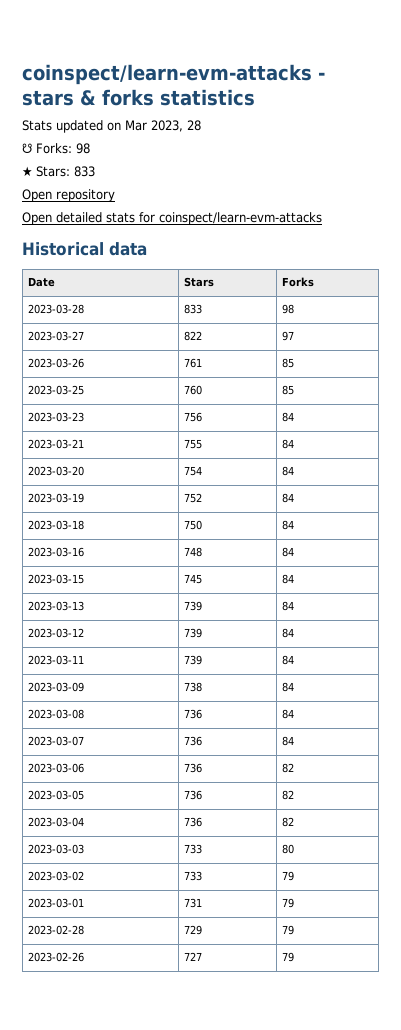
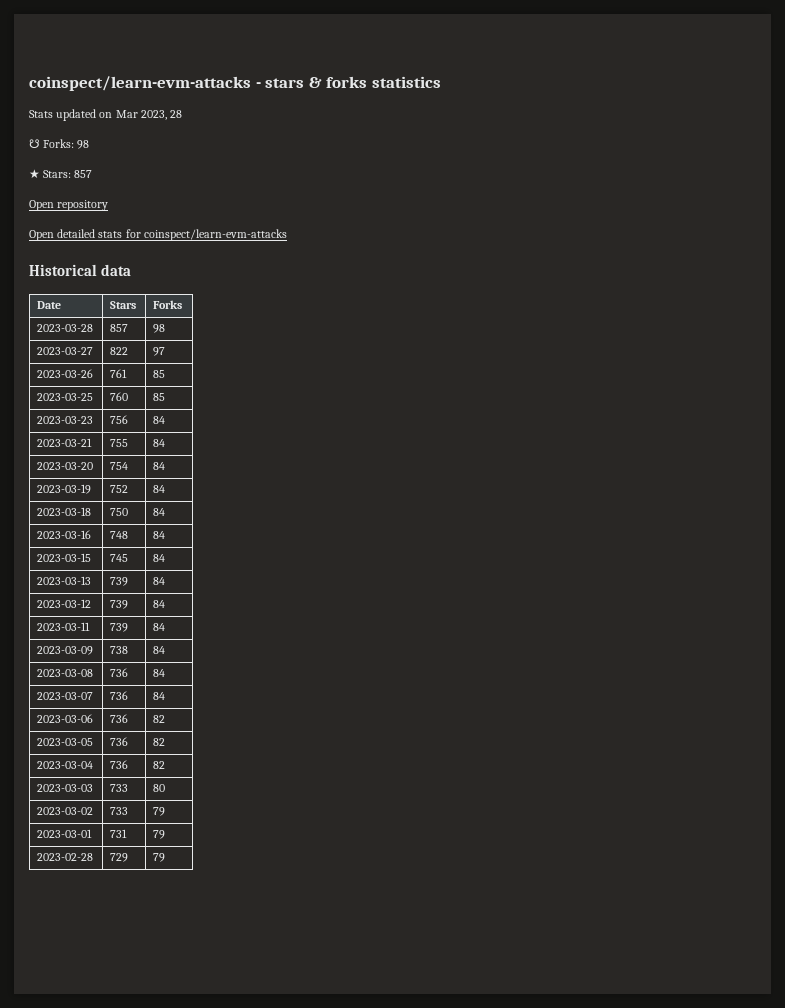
- ★ Stars: 833
+ ★ Stars: 857
- 2023-03-28 | 833 | 98
+ 2023-03-28 | 857 | 98
- 2023-02-26 | 727 | 79

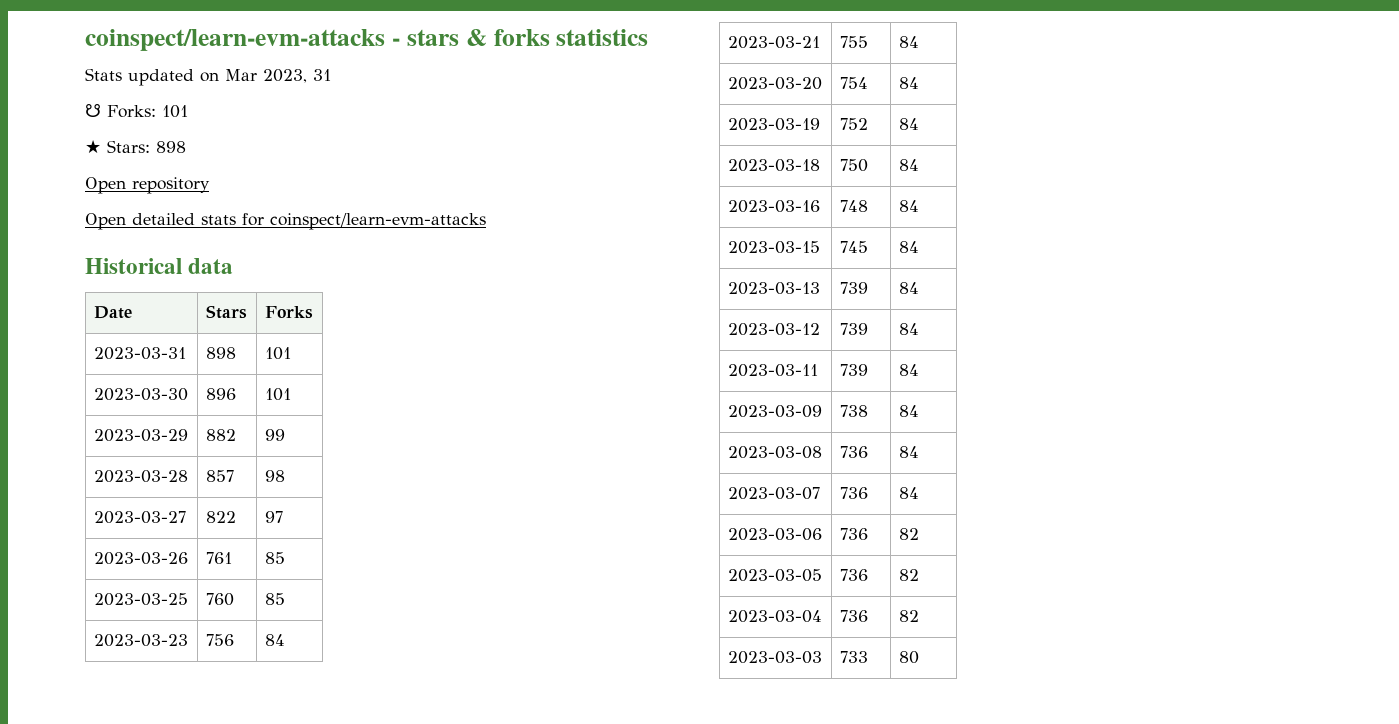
- Stats updated on Mar 2023, 28
+ Stats updated on Mar 2023, 31
- ☋ Forks: 98
+ ☋ Forks: 101
- ★ Stars: 857
+ ★ Stars: 898
+ 2023-03-31 | 898 | 101
+ 2023-03-30 | 896 | 101
+ 2023-03-29 | 882 | 99
- 2023-03-02 | 733 | 79
- 2023-03-01 | 731 | 79
- 2023-02-28 | 729 | 79

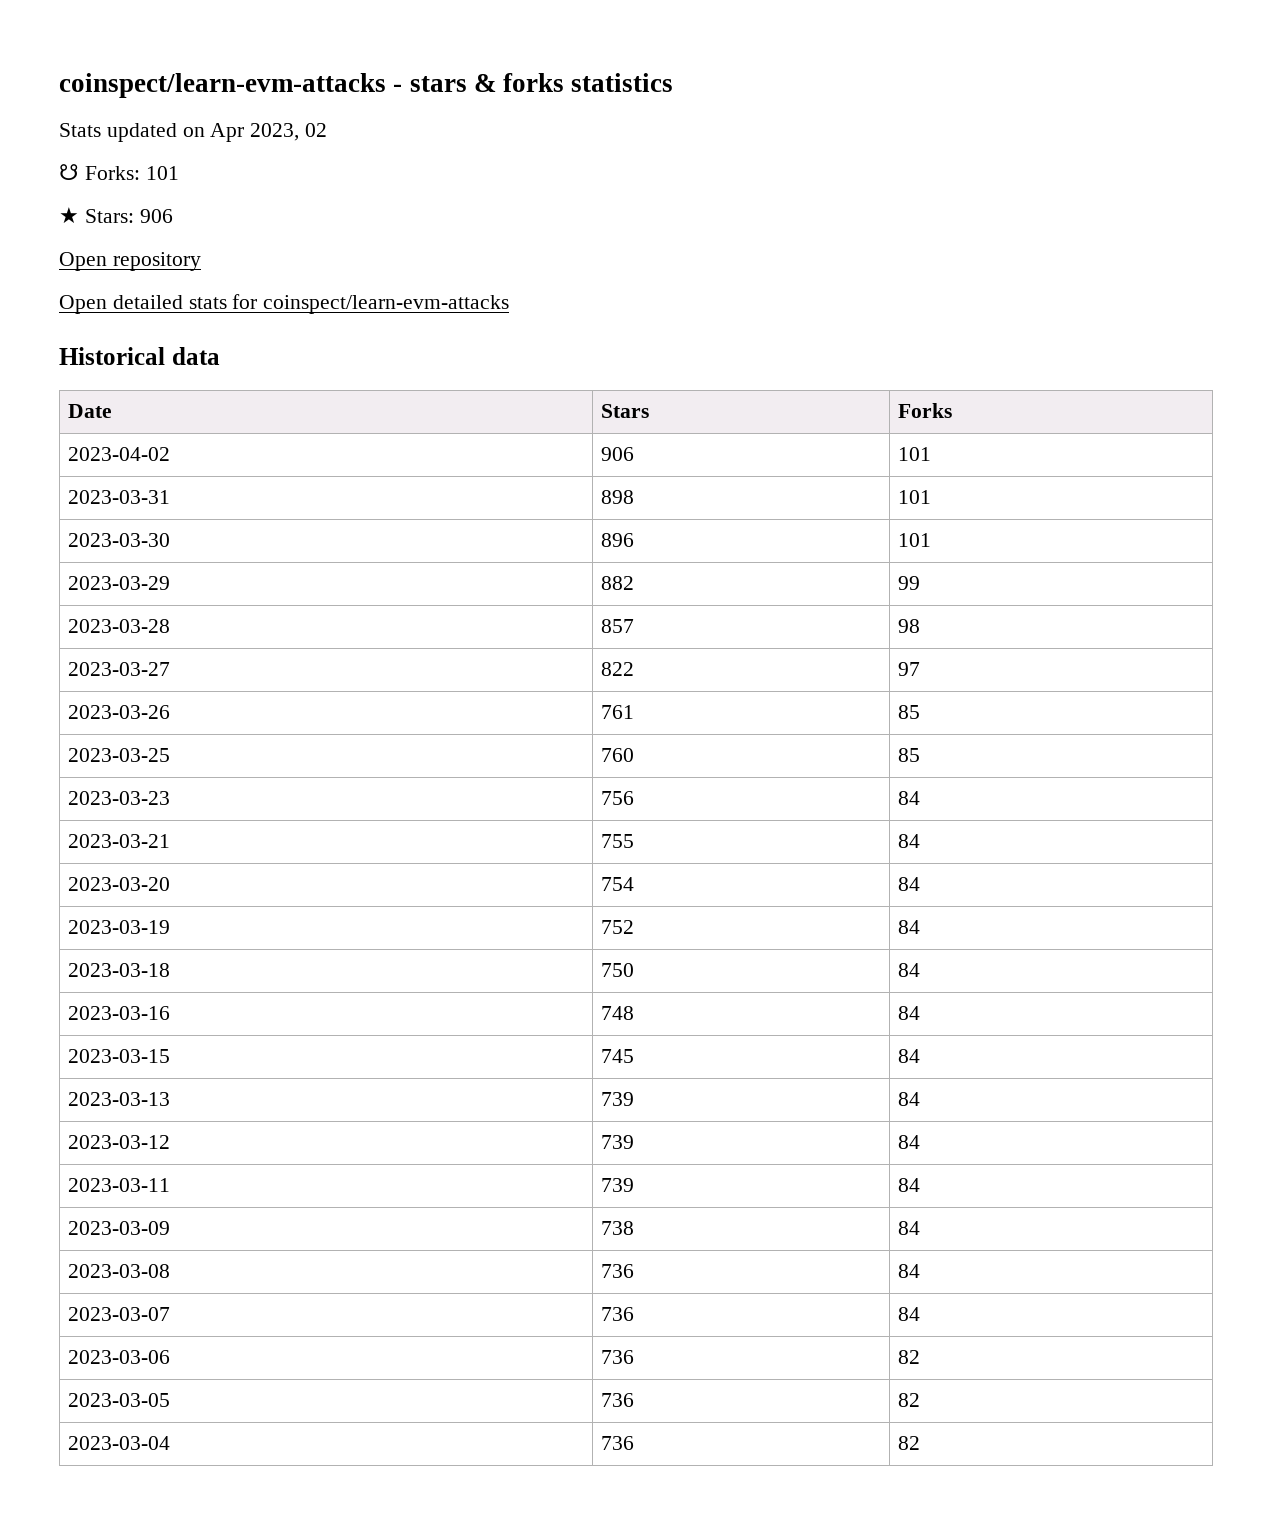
- Stats updated on Mar 2023, 31
+ Stats updated on Apr 2023, 02
- ★ Stars: 898
+ ★ Stars: 906
+ 2023-04-02 | 906 | 101
- 2023-03-03 | 733 | 80

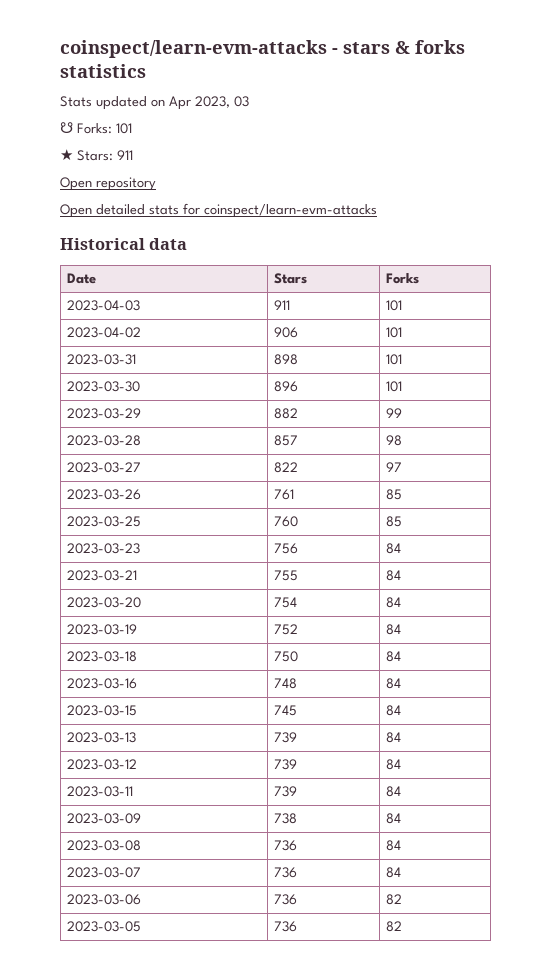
- Stats updated on Apr 2023, 02
+ Stats updated on Apr 2023, 03
- ★ Stars: 906
+ ★ Stars: 911
+ 2023-04-03 | 911 | 101
- 2023-03-04 | 736 | 82

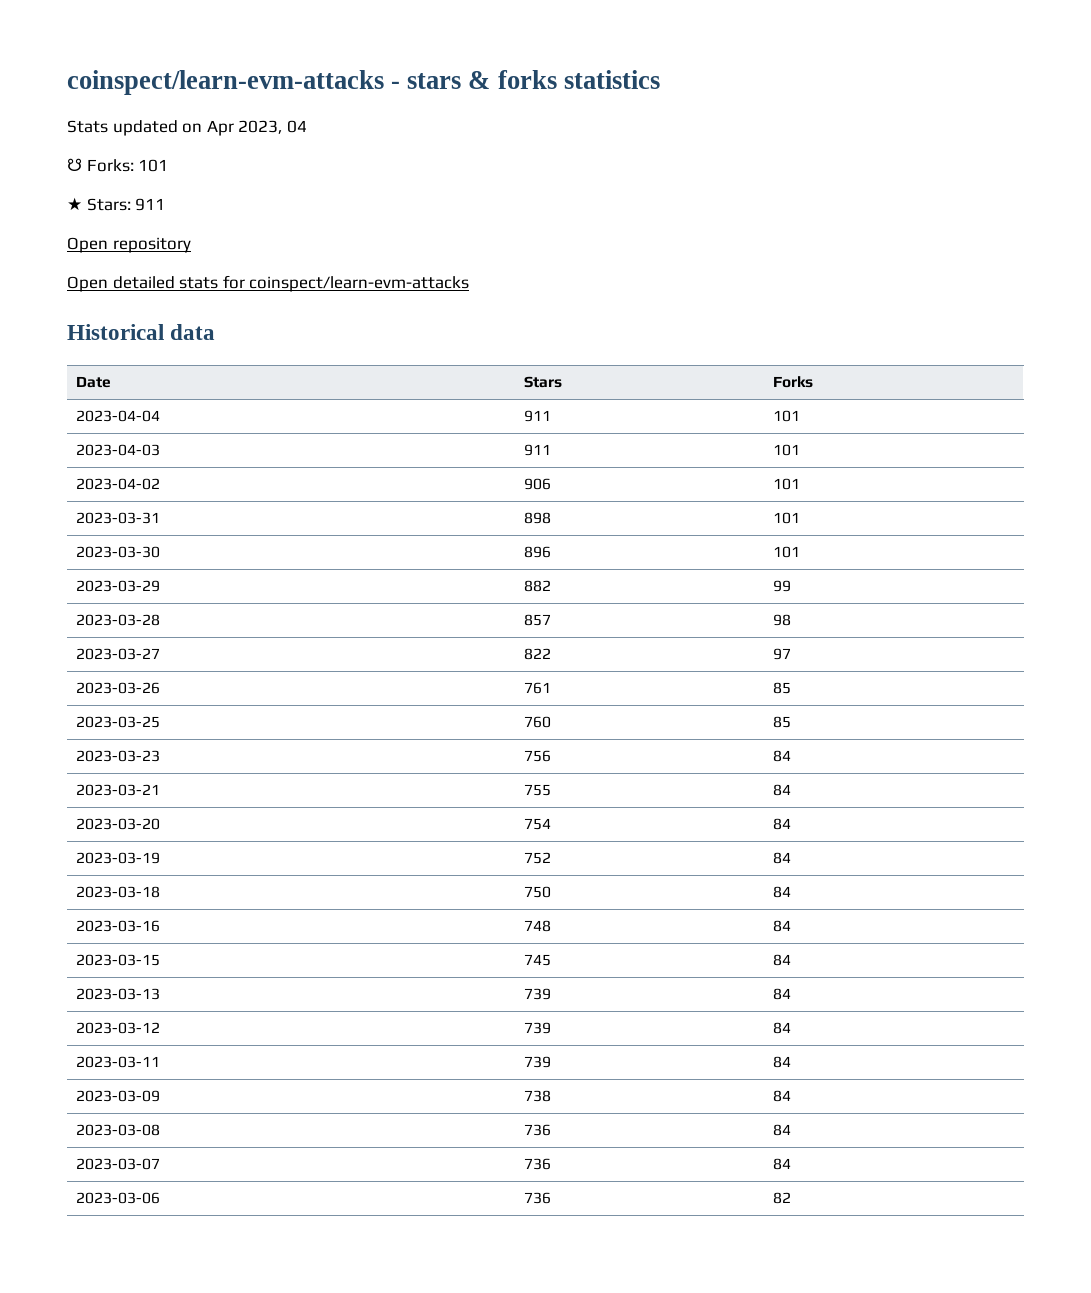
- Stats updated on Apr 2023, 03
+ Stats updated on Apr 2023, 04
+ 2023-04-04 | 911 | 101
- 2023-03-05 | 736 | 82

